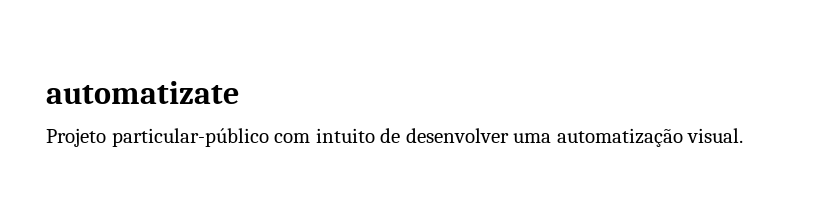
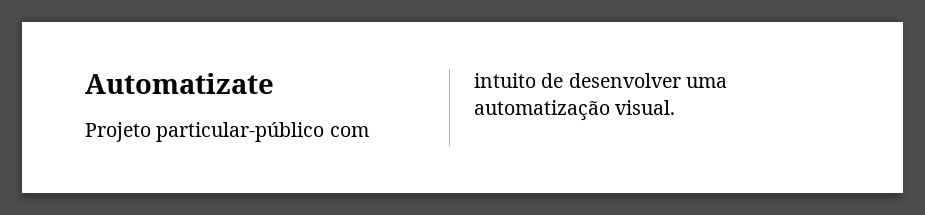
- automatizate
+ Automatizate

